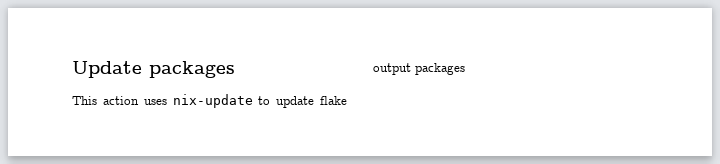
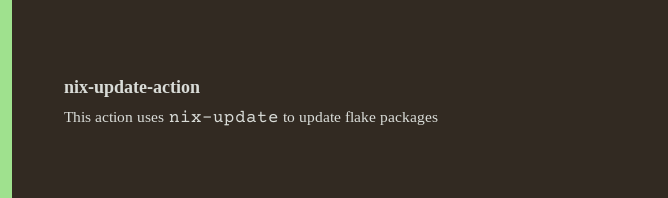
- Update packages
+ nix-update-action
- This action uses nix-update to update flake output packages
+ This action uses nix-update to update flake packages

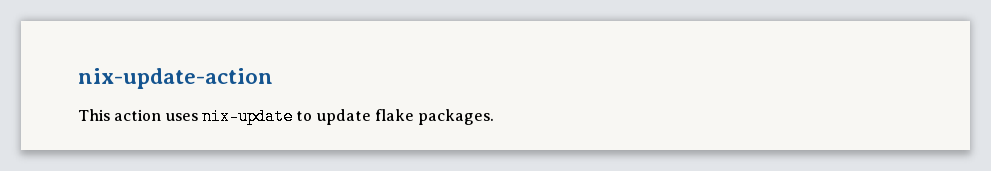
- This action uses nix-update to update flake packages
+ This action uses nix-update to update flake packages.

